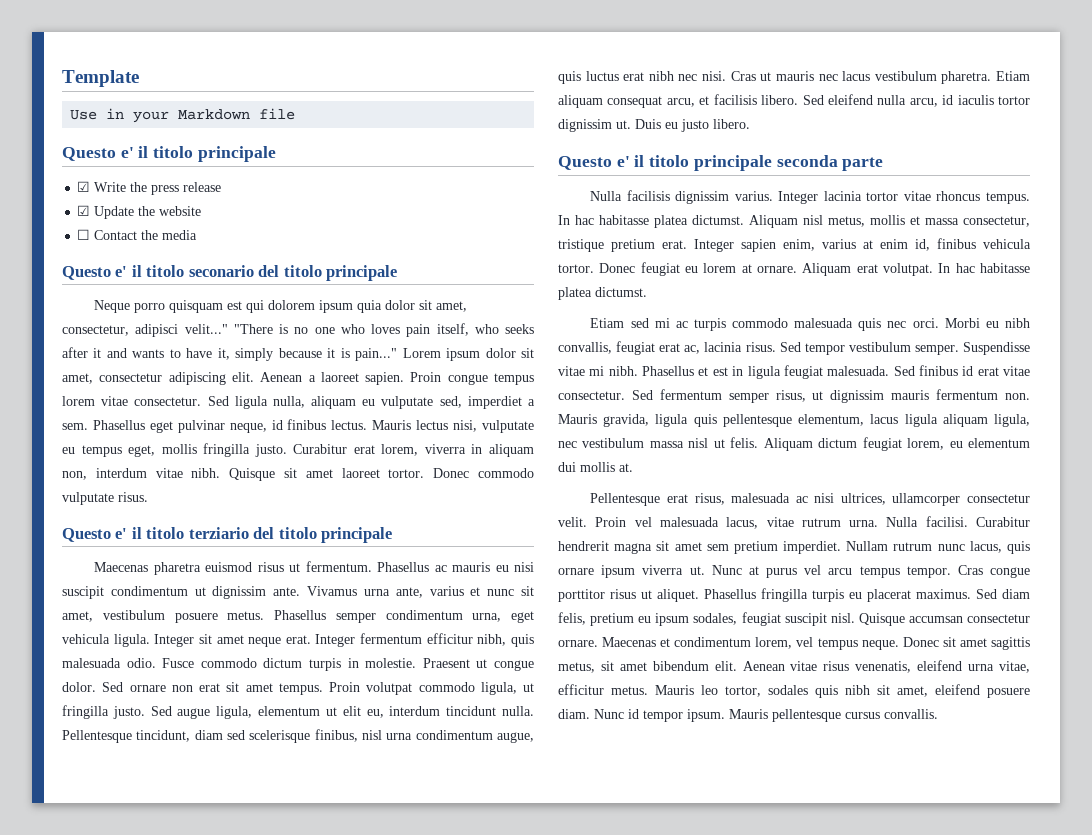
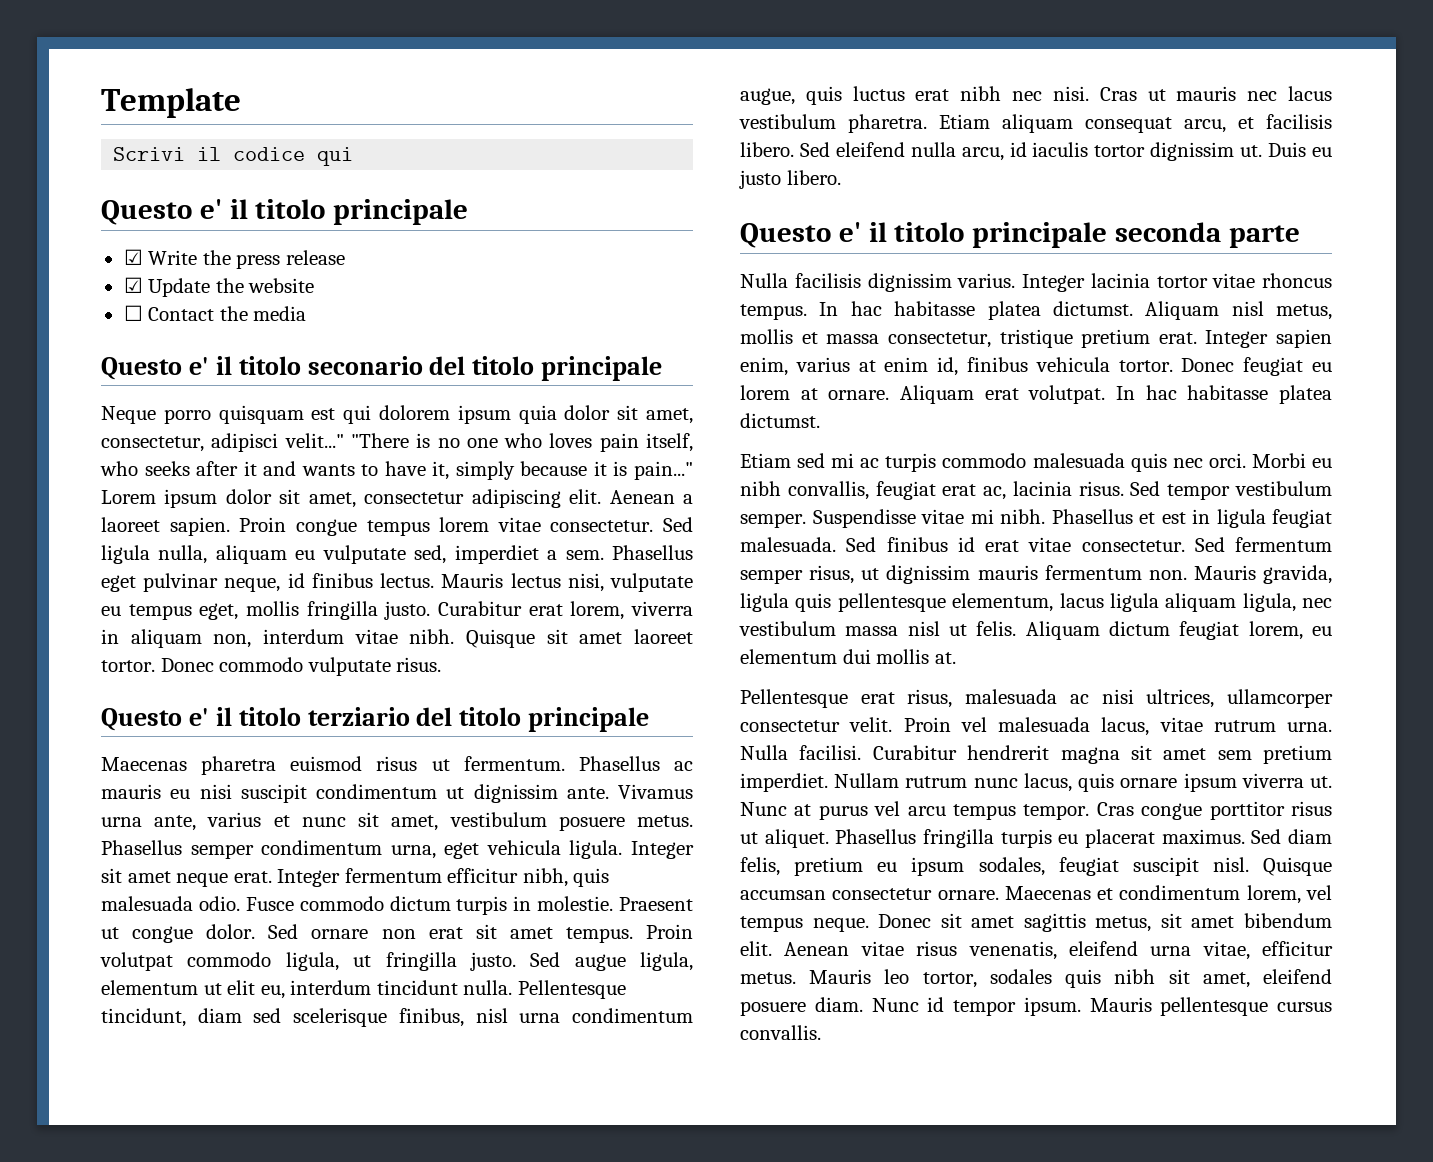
- Use in your Markdown file
+ Scrivi il codice qui

